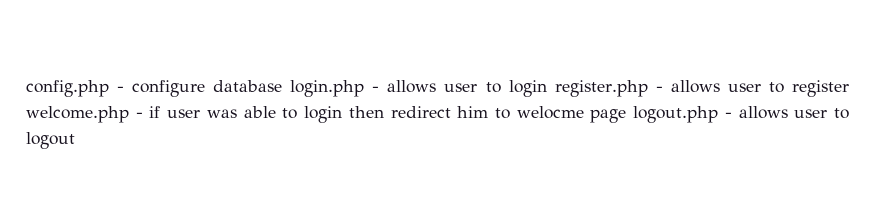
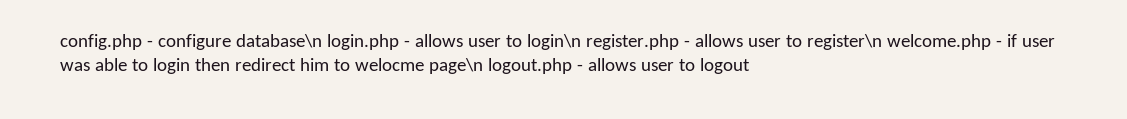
- config.php - configure database login.php - allows user to login register.php - allows user to register welcome.php - if user was able to login then redirect him to welocme page logout.php - allows user to logout
+ config.php - configure database\n login.php - allows user to login\n register.php - allows user to register\n welcome.php - if user was able to login then redirect him to welocme page\n logout.php - allows user to logout

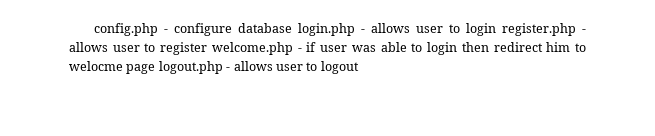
- config.php - configure database\n login.php - allows user to login\n register.php - allows user to register\n welcome.php - if user was able to login then redirect him to welocme page\n logout.php - allows user to logout
+ config.php - configure database login.php - allows user to login register.php - allows user to register welcome.php - if user was able to login then redirect him to welocme page logout.php - allows user to logout

